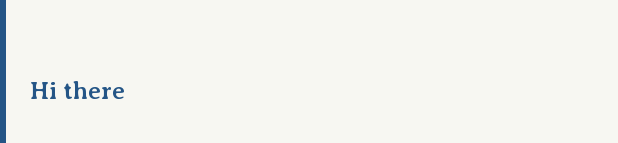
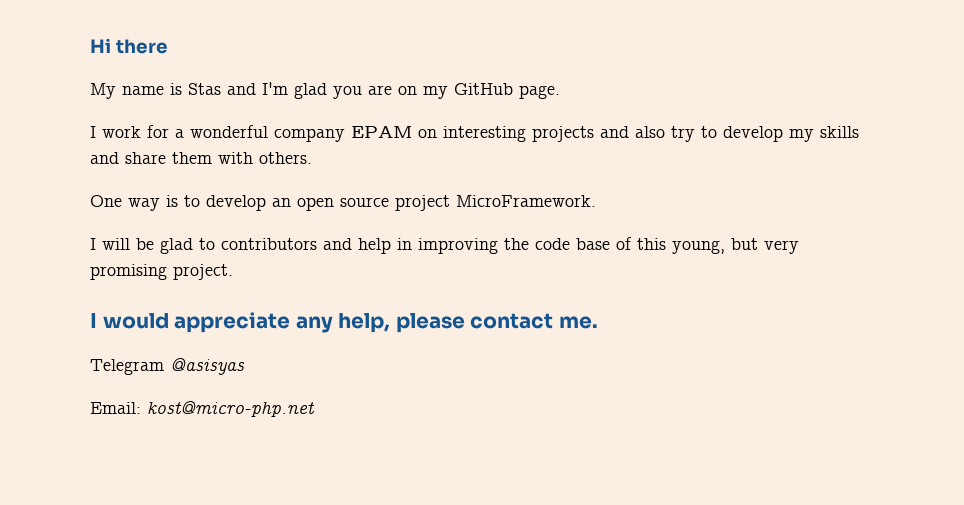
+ My name is Stas and I'm glad you are on my GitHub page.
+ I work for a wonderful company EPAM on interesting projects and also try to develop my skills and share them with others.
+ One way is to develop an open source project MicroFramework.
+ I will be glad to contributors and help in improving the code base of this young, but very promising project.
+ I would appreciate any help, please contact me.
+ Telegram @asisyas
+ Email: kost@micro-php.net

